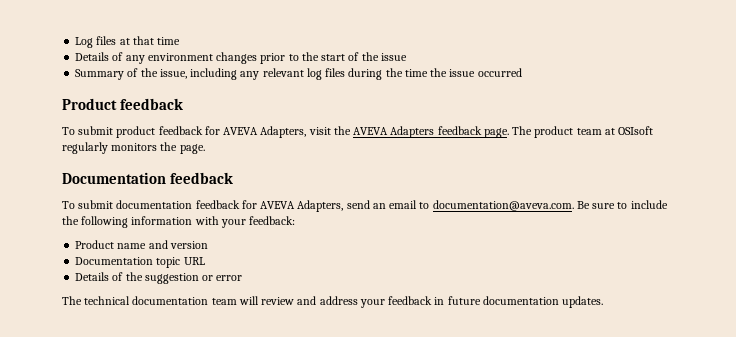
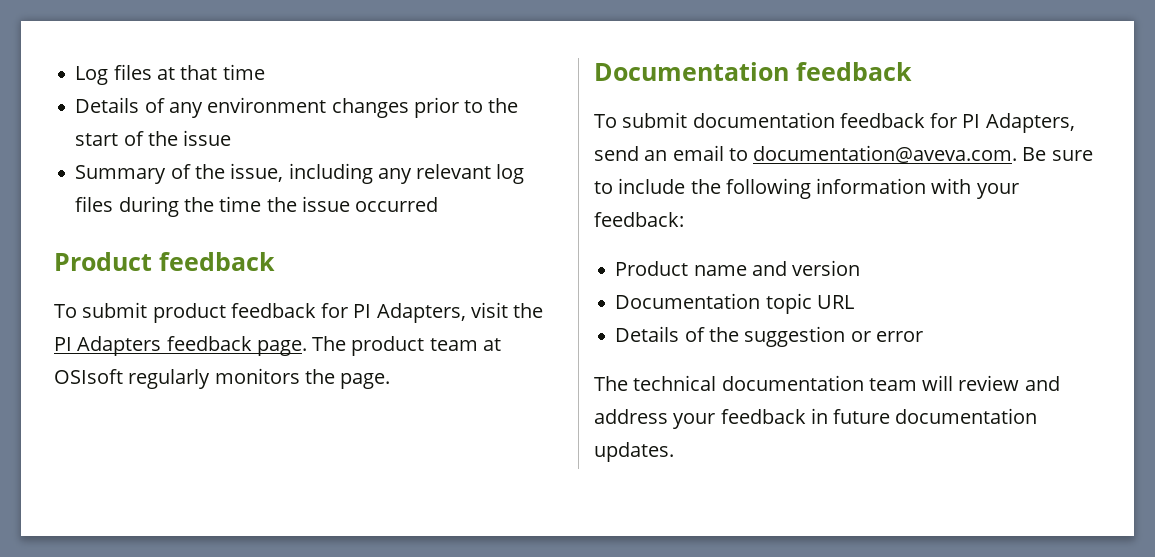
- To submit product feedback for AVEVA Adapters, visit the AVEVA Adapters feedback page.
+ To submit product feedback for PI Adapters, visit the PI Adapters feedback page.
- To submit documentation feedback for AVEVA Adapters, send an email to documentation@aveva.com. Be sure to include the following information with your feedback:
+ To submit documentation feedback for PI Adapters, send an email to documentation@aveva.com. Be sure to include the following information with your feedback:

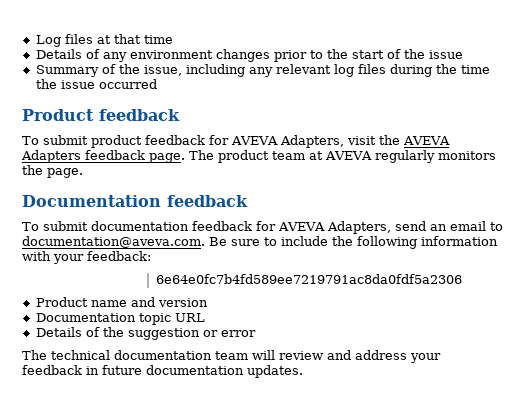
- To submit product feedback for PI Adapters, visit the PI Adapters feedback page.
+ To submit product feedback for AVEVA Adapters, visit the AVEVA Adapters feedback page.
- The product team at OSIsoft regularly monitors the page.
+ The product team at AVEVA regularly monitors the page.
- To submit documentation feedback for PI Adapters, send an email to documentation@aveva.com. Be sure to include the following information with your feedback:
+ To submit documentation feedback for AVEVA Adapters, send an email to documentation@aveva.com. Be sure to include the following information with your feedback:
+ 6e64e0fc7b4fd589ee7219791ac8da0fdf5a2306

